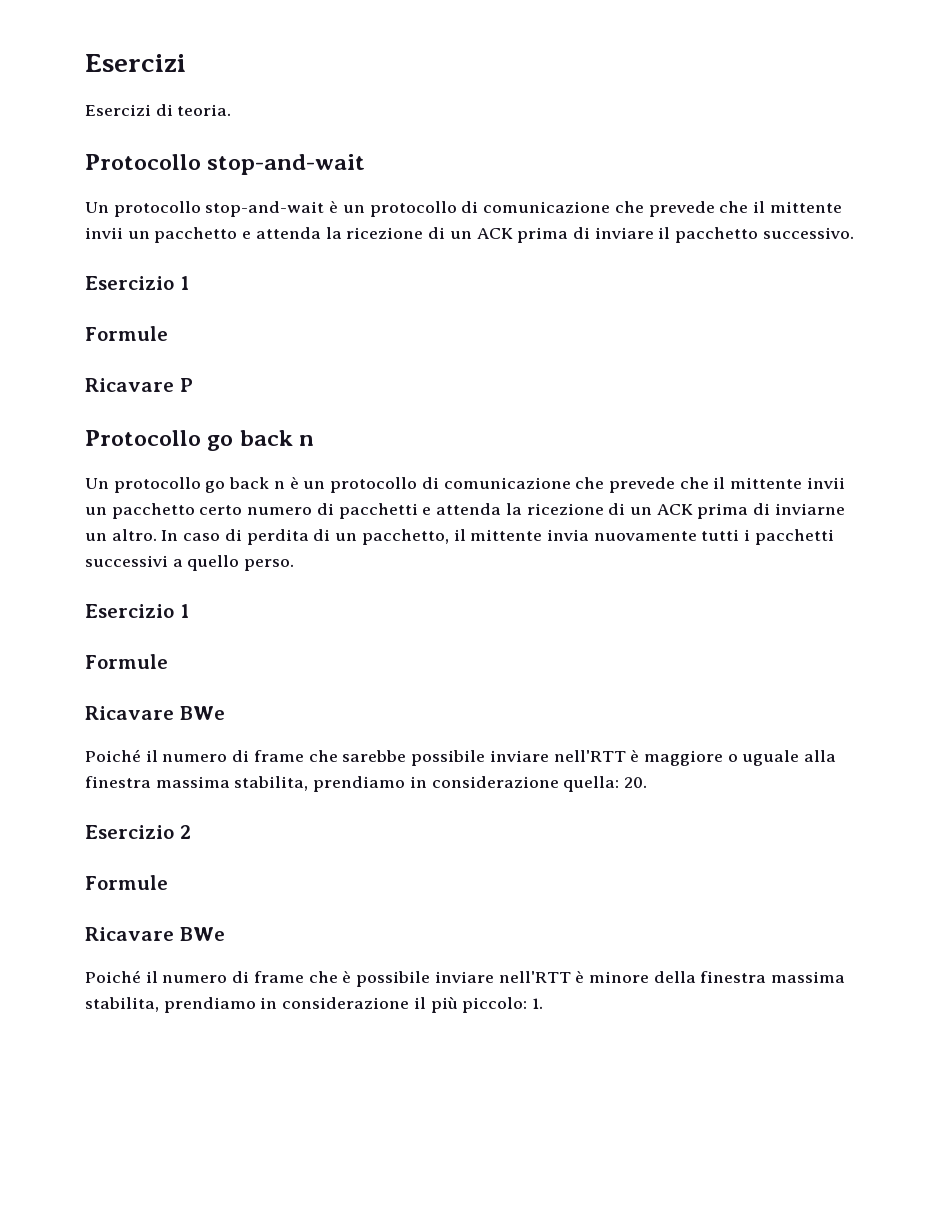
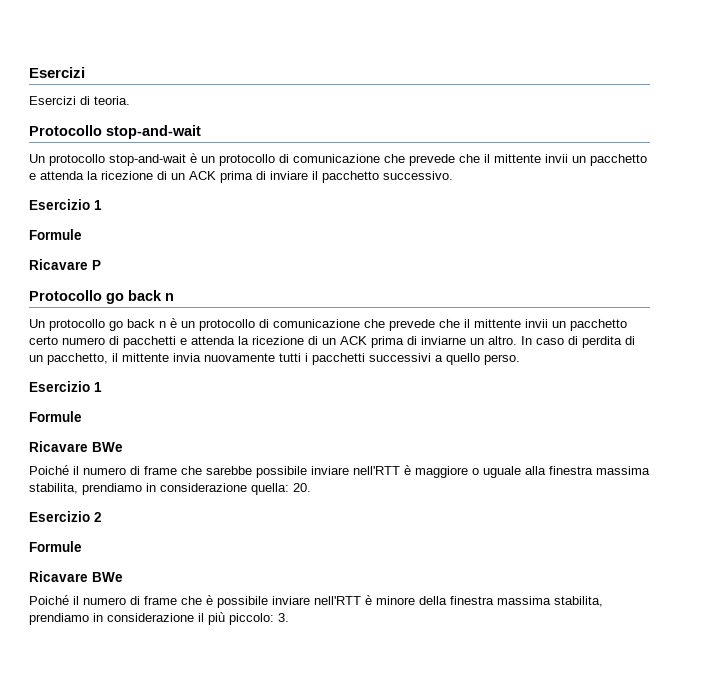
- Poiché il numero di frame che è possibile inviare nell'RTT è minore della finestra massima stabilita, prendiamo in considerazione il più piccolo: 1.
+ Poiché il numero di frame che è possibile inviare nell'RTT è minore della finestra massima stabilita, prendiamo in considerazione il più piccolo: 3.

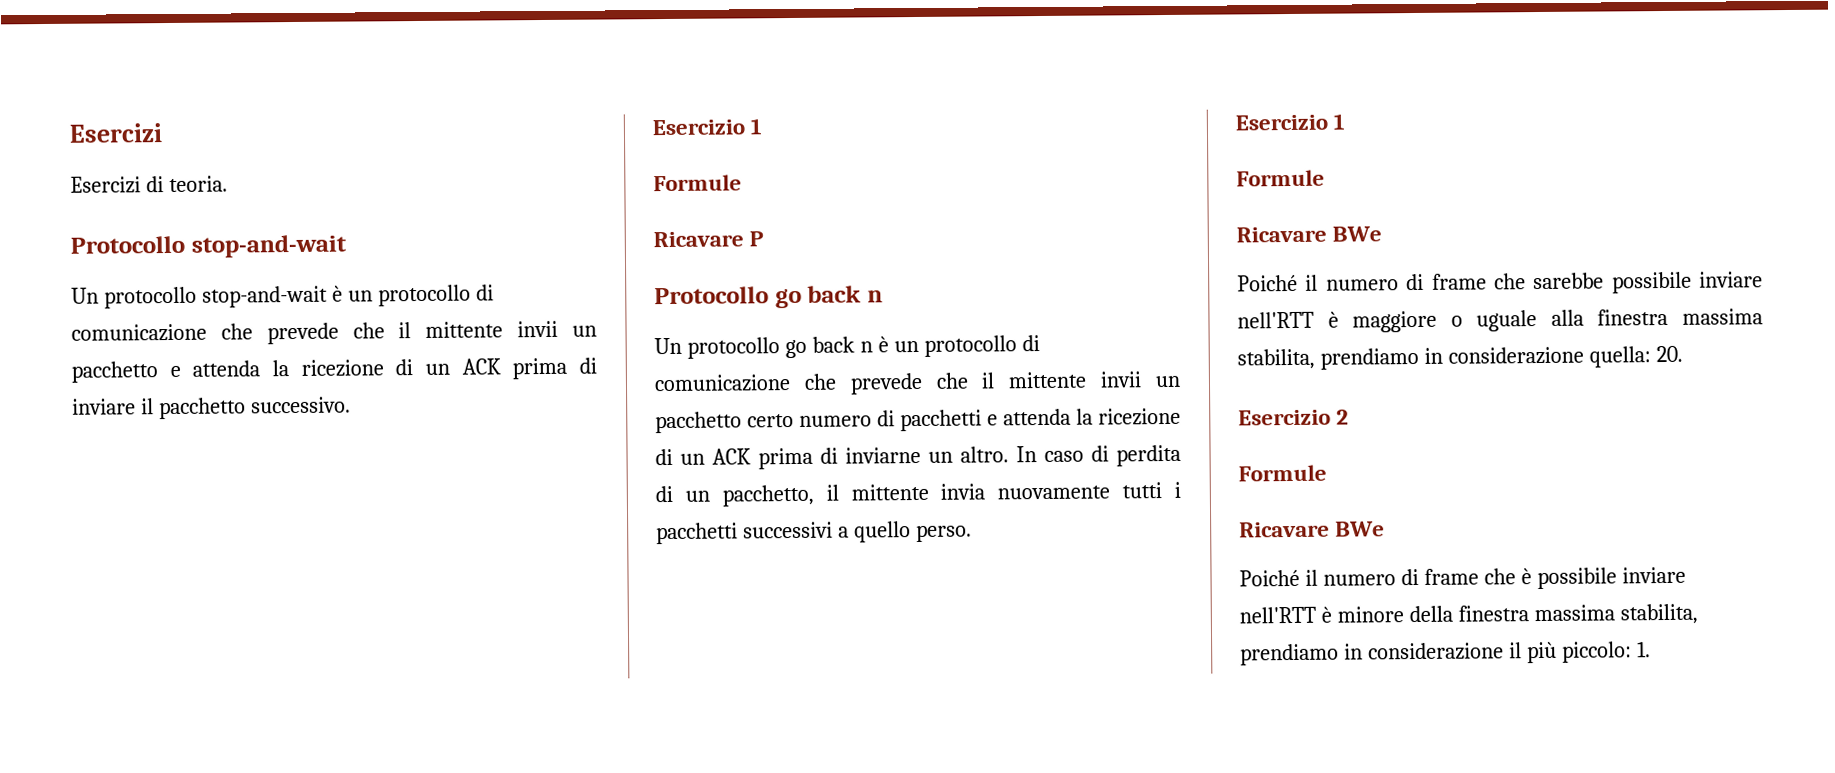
- Poiché il numero di frame che è possibile inviare nell'RTT è minore della finestra massima stabilita, prendiamo in considerazione il più piccolo: 3.
+ Poiché il numero di frame che è possibile inviare nell'RTT è minore della finestra massima stabilita, prendiamo in considerazione il più piccolo: 1.

